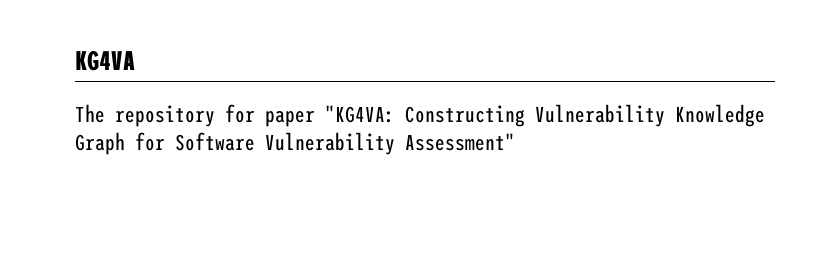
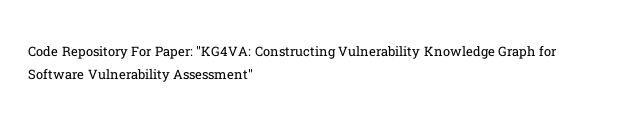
- KG4VA
- The repository for paper "KG4VA: Constructing Vulnerability Knowledge Graph for Software Vulnerability Assessment"
+ Code Repository For Paper: "KG4VA: Constructing Vulnerability Knowledge Graph for Software Vulnerability Assessment"

